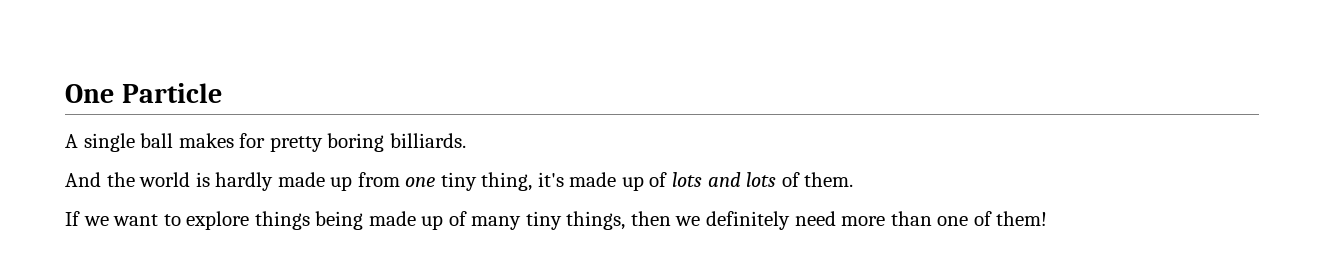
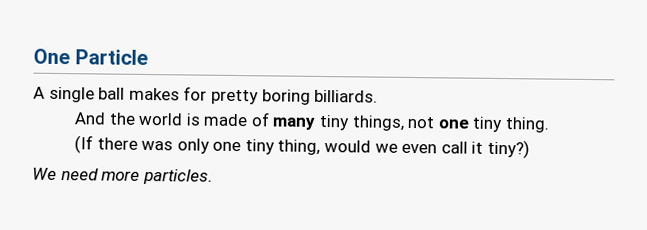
- And the world is hardly made up from one tiny thing, it's made up of lots and lots of them.
- If we want to explore things being made up of many tiny things, then we definitely need more than one of them!
+ And the world is made of many tiny things, not one tiny thing.
+ (If there was only one tiny thing, would we even call it tiny?)
+ We need more particles.

